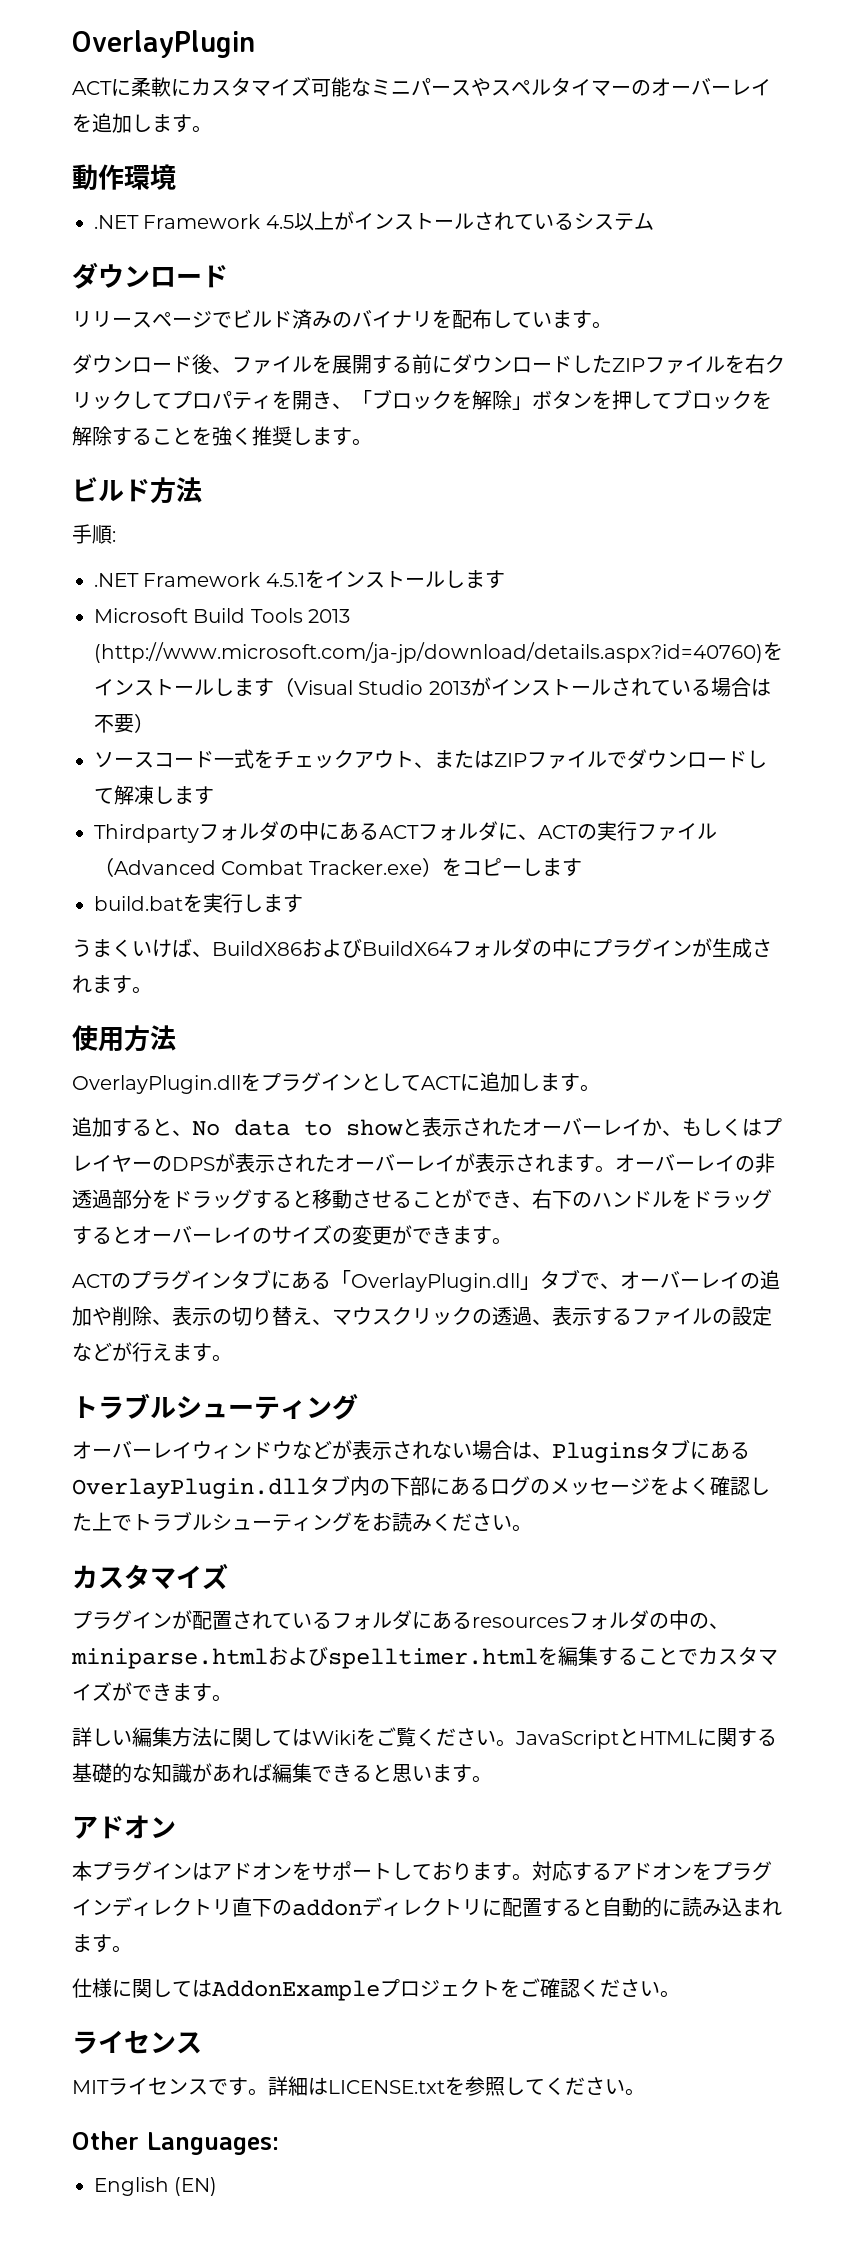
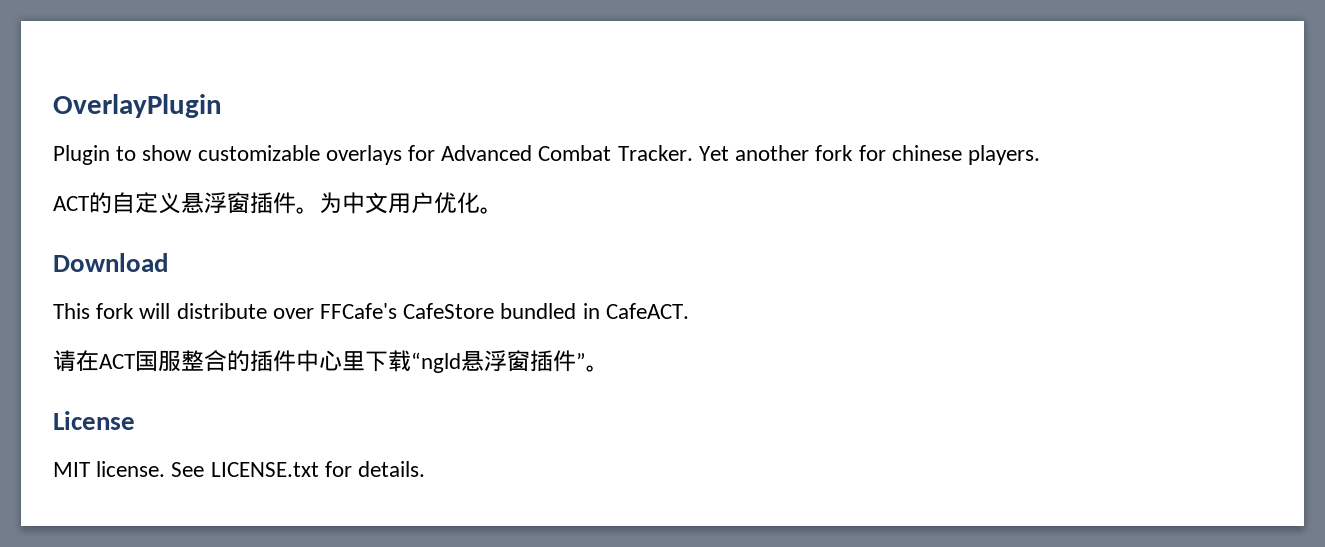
- ACTに柔軟にカスタマイズ可能なミニパースやスペルタイマーのオーバーレイを追加します。
- 動作環境
- .NET Framework 4.5以上がインストールされているシステム
- ダウンロード
- リリースページでビルド済みのバイナリを配布しています。
- ダウンロード後、ファイルを展開する前にダウンロードしたZIPファイルを右クリックしてプロパティを開き、「ブロックを解除」ボタンを押してブロックを解除することを強く推奨します。
- ビルド方法
- 手順:
- .NET Framework 4.5.1をインストールします
- Microsoft Build Tools 2013 (http://www.microsoft.com/ja-jp/download/details.aspx?id=40760)をインストールします（Visual Studio 2013がインストールされている場合は不要）
- ソースコード一式をチェックアウト、またはZIPファイルでダウンロードして解凍します
- Thirdpartyフォルダの中にあるACTフォルダに、ACTの実行ファイル（Advanced Combat Tracker.exe）をコピーします
- build.batを実行します
- うまくいけば、BuildX86およびBuildX64フォルダの中にプラグインが生成されます。
- 使用方法
- OverlayPlugin.dllをプラグインとしてACTに追加します。
- 追加すると、No data to showと表示されたオーバーレイか、もしくはプレイヤーのDPSが表示されたオーバーレイが表示されます。オーバーレイの非透過部分をドラッグすると移動させることができ、右下のハンドルをドラッグするとオーバーレイのサイズの変更ができます。
- ACTのプラグインタブにある「OverlayPlugin.dll」タブで、オーバーレイの追加や削除、表示の切り替え、マウスクリックの透過、表示するファイルの設定などが行えます。
- トラブルシューティング
- オーバーレイウィンドウなどが表示されない場合は、PluginsタブにあるOverlayPlugin.dllタブ内の下部にあるログのメッセージをよく確認した上でトラブルシューティングをお読みください。
- カスタマイズ
- プラグインが配置されているフォルダにあるresourcesフォルダの中の、miniparse.htmlおよびspelltimer.htmlを編集することでカスタマイズができます。
- 詳しい編集方法に関してはWikiをご覧ください。JavaScriptとHTMLに関する基礎的な知識があれば編集できると思います。
- アドオン
- 本プラグインはアドオンをサポートしております。対応するアドオンをプラグインディレクトリ直下のaddonディレクトリに配置すると自動的に読み込まれます。
- 仕様に関してはAddonExampleプロジェクトをご確認ください。
- ライセンス
- MITライセンスです。詳細はLICENSE.txtを参照してください。
- Other Languages:
- English (EN)
+ Plugin to show customizable overlays for Advanced Combat Tracker. Yet another fork for chinese players.
+ ACT的自定义悬浮窗插件。为中文用户优化。
+ Download
+ This fork will distribute over FFCafe's CafeStore bundled in CafeACT.
+ 请在ACT国服整合的插件中心里下载“ngld悬浮窗插件”。
+ License
+ MIT license. See LICENSE.txt for details.

